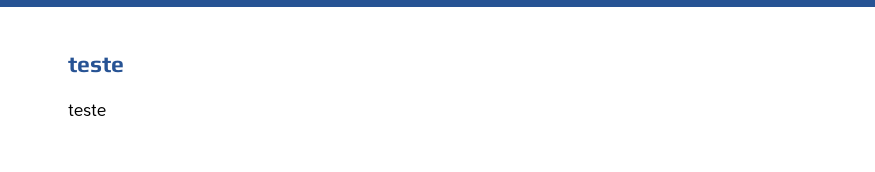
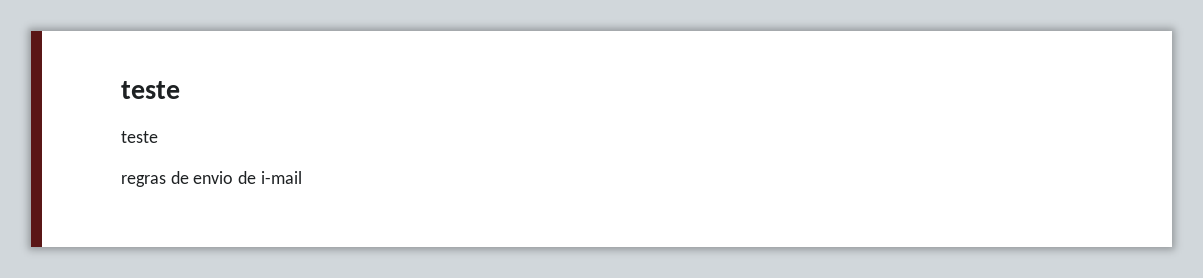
+ regras de envio de i-mail

